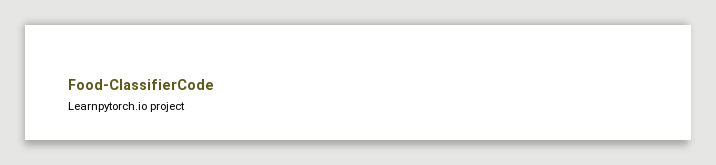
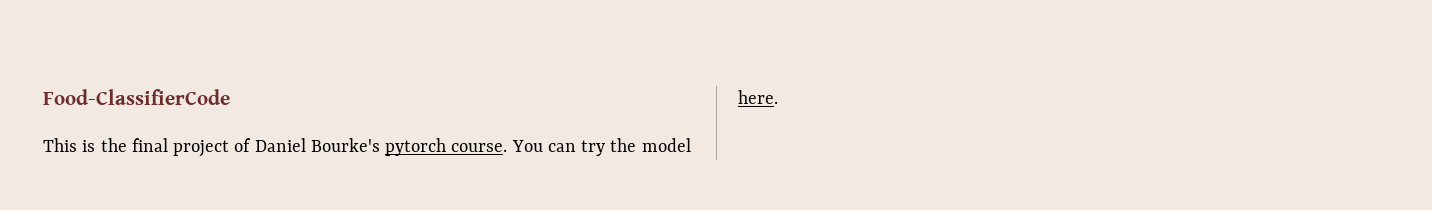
- Learnpytorch.io project
+ This is the final project of Daniel Bourke's pytorch course. You can try the model here.

